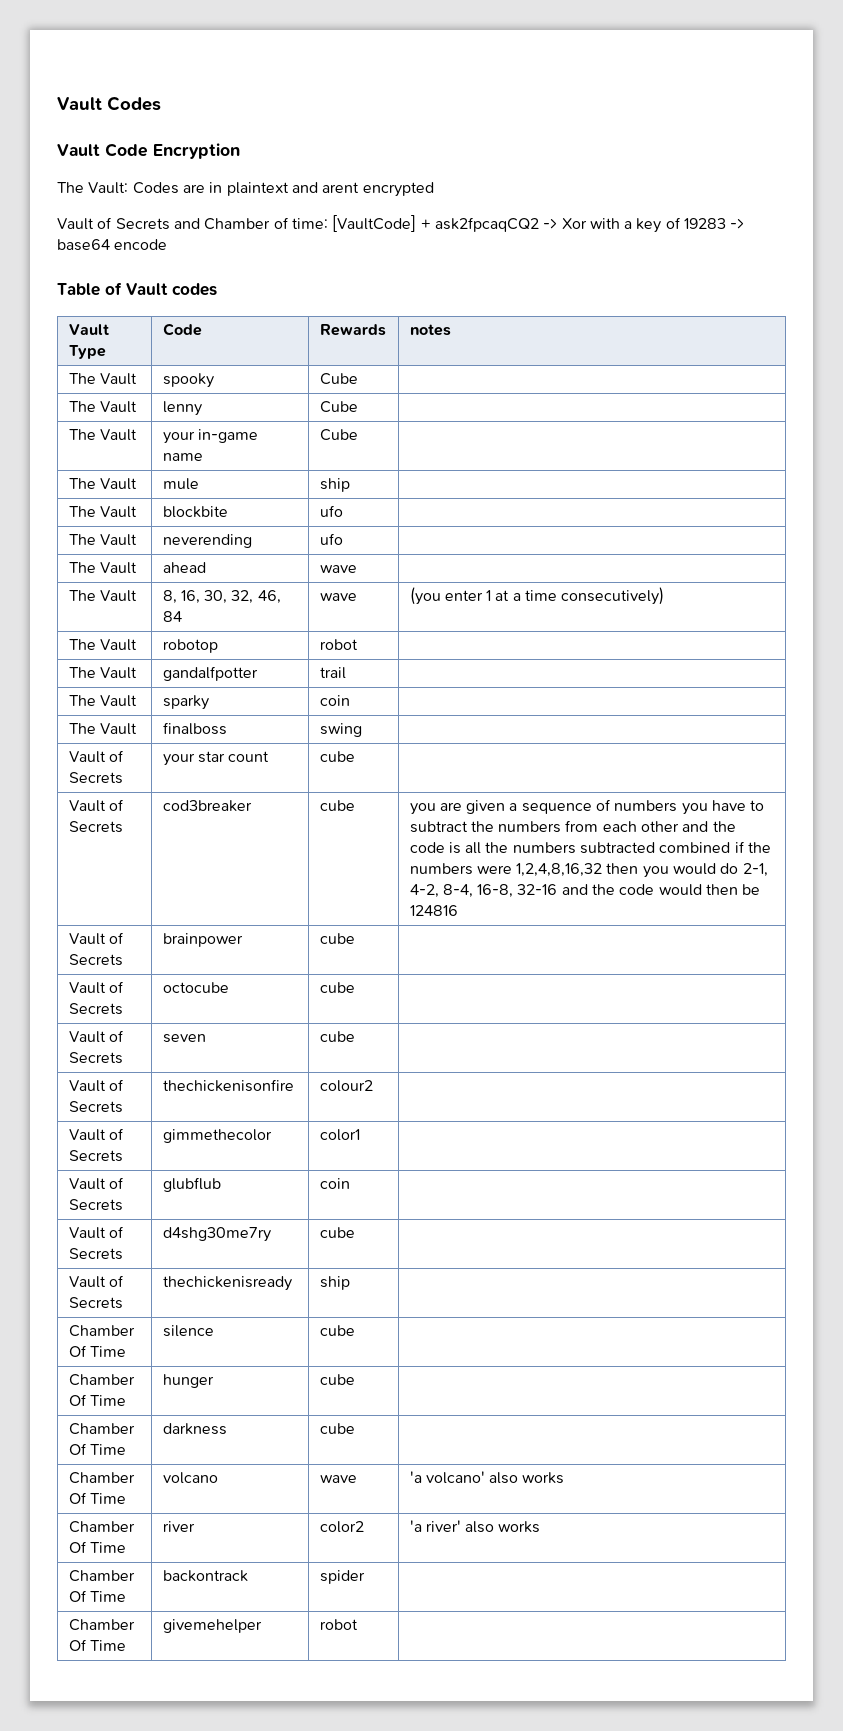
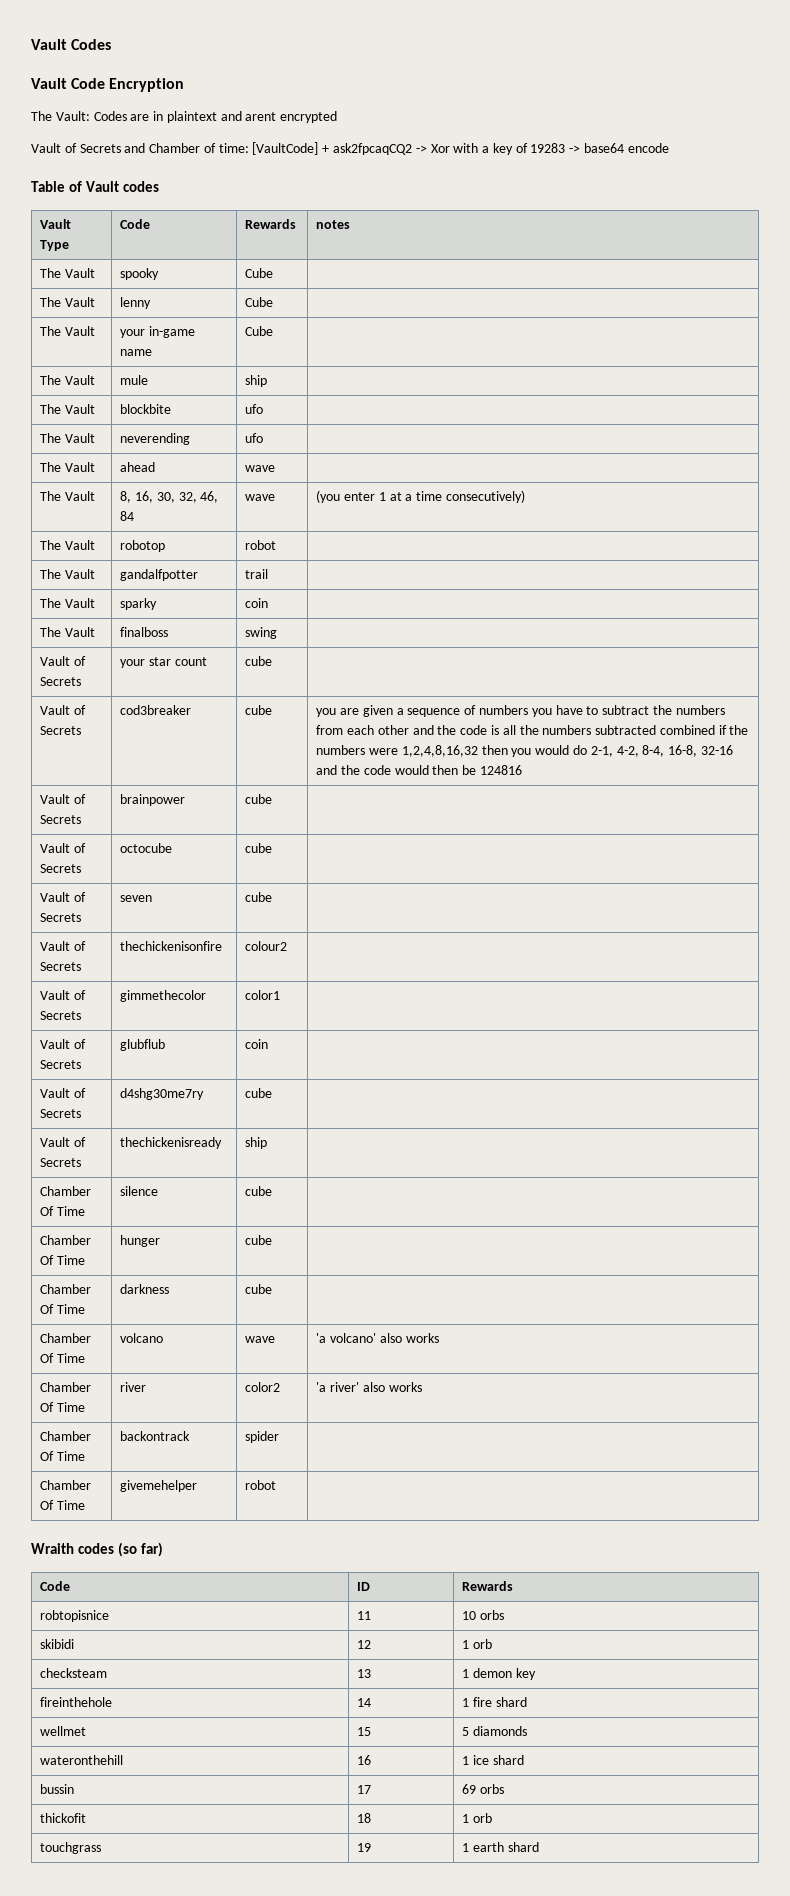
+ Wraith codes (so far)
+ Code | ID | Rewards
+ robtopisnice | 11 | 10 orbs
+ skibidi | 12 | 1 orb
+ checksteam | 13 | 1 demon key
+ fireinthehole | 14 | 1 fire shard
+ wellmet | 15 | 5 diamonds
+ wateronthehill | 16 | 1 ice shard
+ bussin | 17 | 69 orbs
+ thickofit | 18 | 1 orb
+ touchgrass | 19 | 1 earth shard

